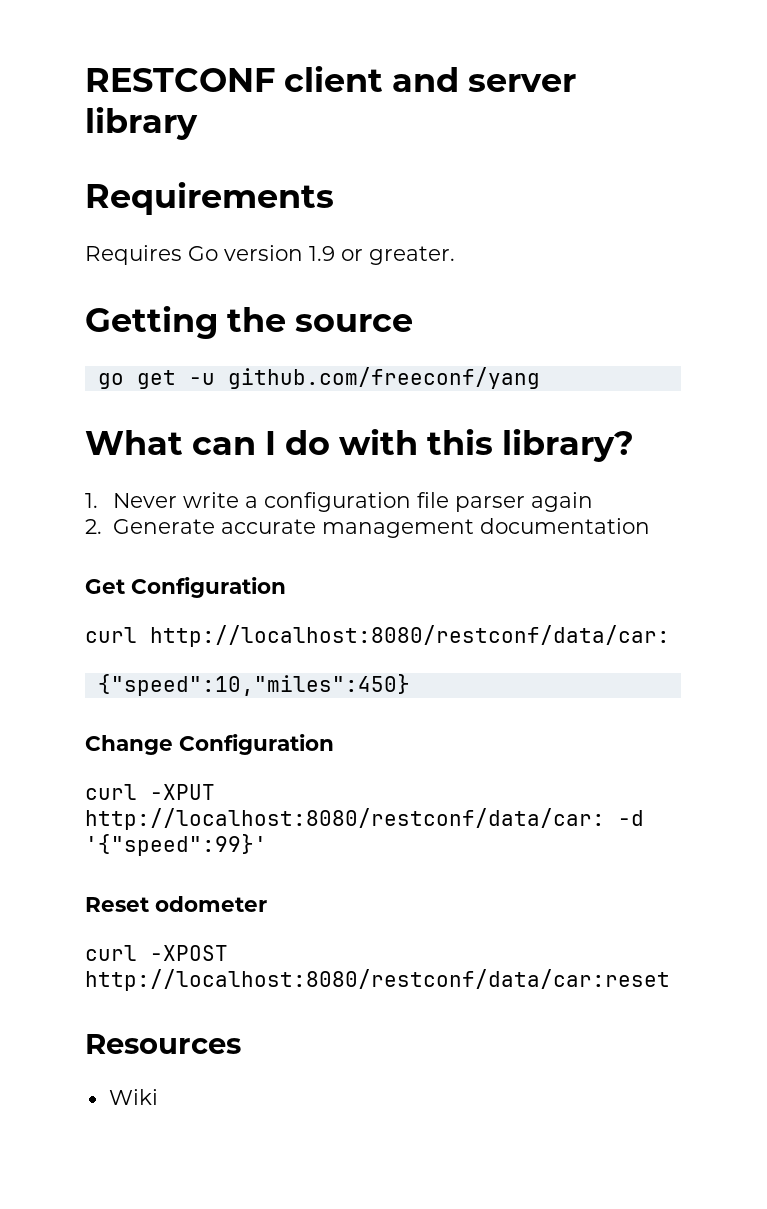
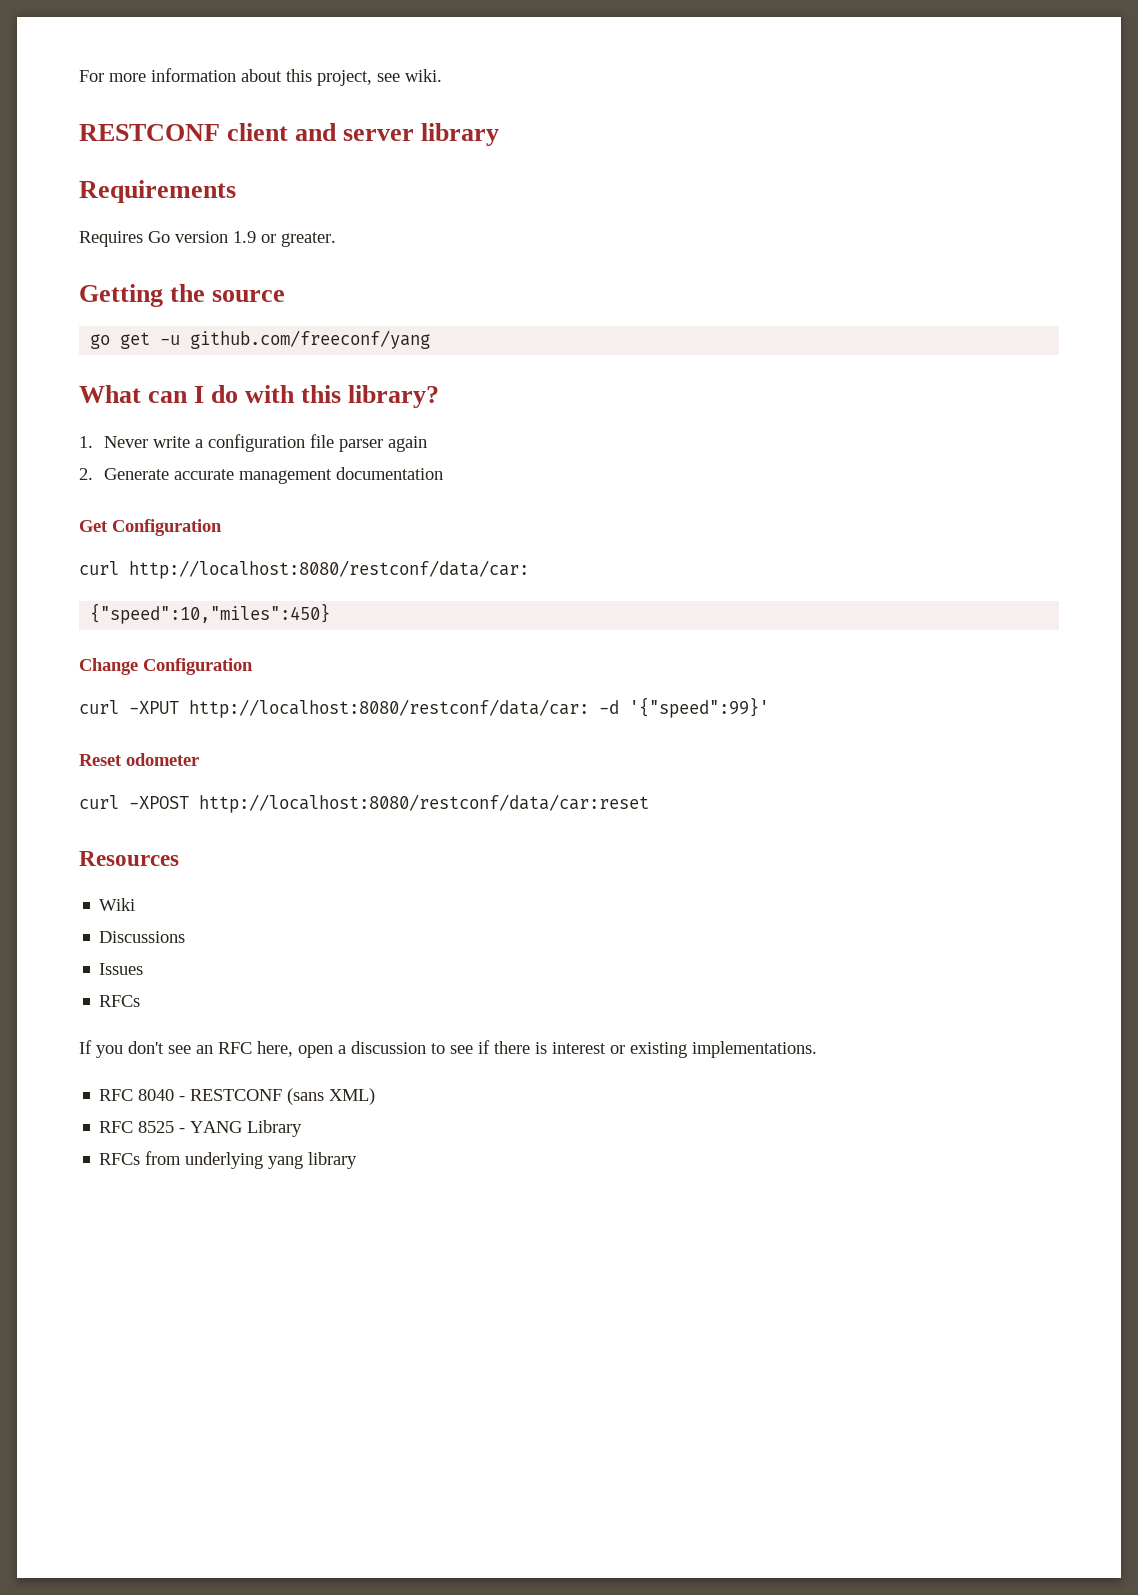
+ For more information about this project, see wiki.
+ Discussions
+ Issues
+ RFCs
+ If you don't see an RFC here, open a discussion to see if there is interest or existing implementations.
+ RFC 8040 - RESTCONF (sans XML)
+ RFC 8525 - YANG Library
+ RFCs from underlying yang library

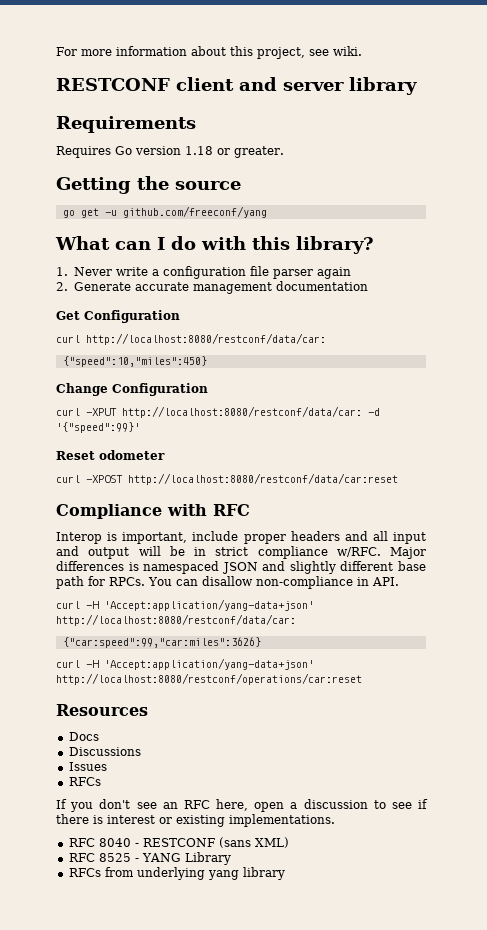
- Requires Go version 1.9 or greater.
+ Requires Go version 1.18 or greater.
+ Compliance with RFC
+ Interop is important, include proper headers and all input and output will be in strict compliance w/RFC. Major differences is namespaced JSON and slightly different base path for RPCs. You can disallow non-compliance in API.
+ curl -H 'Accept:application/yang-data+json' http://localhost:8080/restconf/data/car:
+ {"car:speed":99,"car:miles":3626}
+ curl -H 'Accept:application/yang-data+json' http://localhost:8080/restconf/operations/car:reset
- Wiki
+ Docs

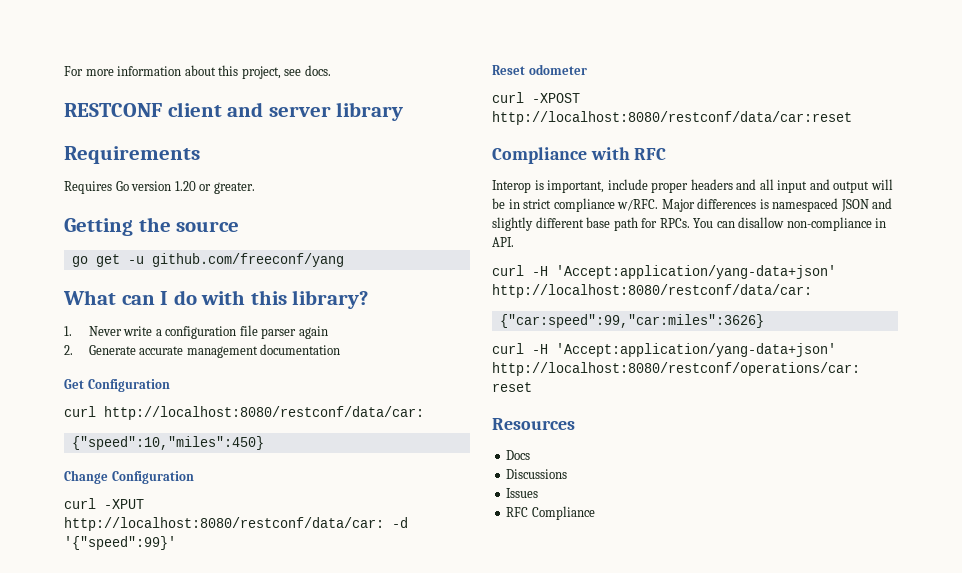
- For more information about this project, see wiki.
+ For more information about this project, see docs.
- Requires Go version 1.18 or greater.
+ Requires Go version 1.20 or greater.
  Issues
- RFCs
- If you don't see an RFC here, open a discussion to see if there is interest or existing implementations.
- RFC 8040 - RESTCONF (sans XML)
- RFC 8525 - YANG Library
- RFCs from underlying yang library
+ RFC Compliance

